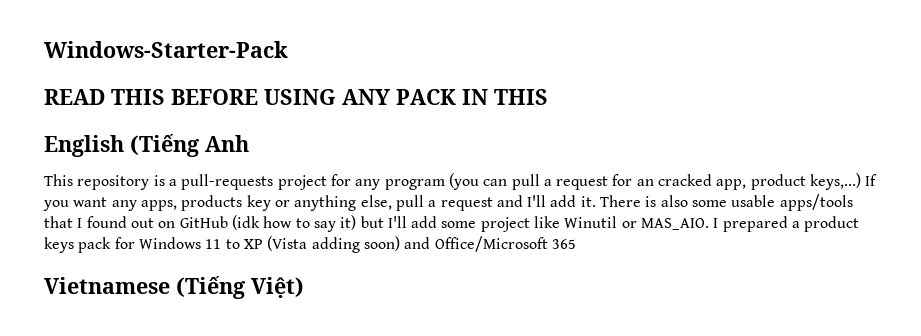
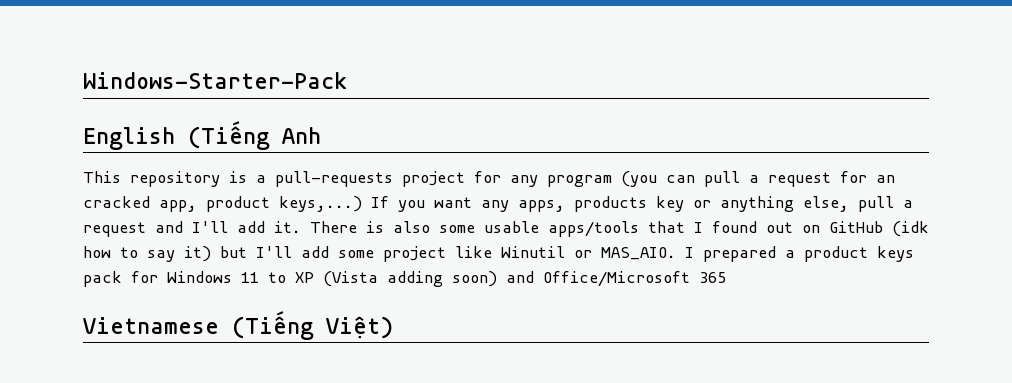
- READ THIS BEFORE USING ANY PACK IN THIS

